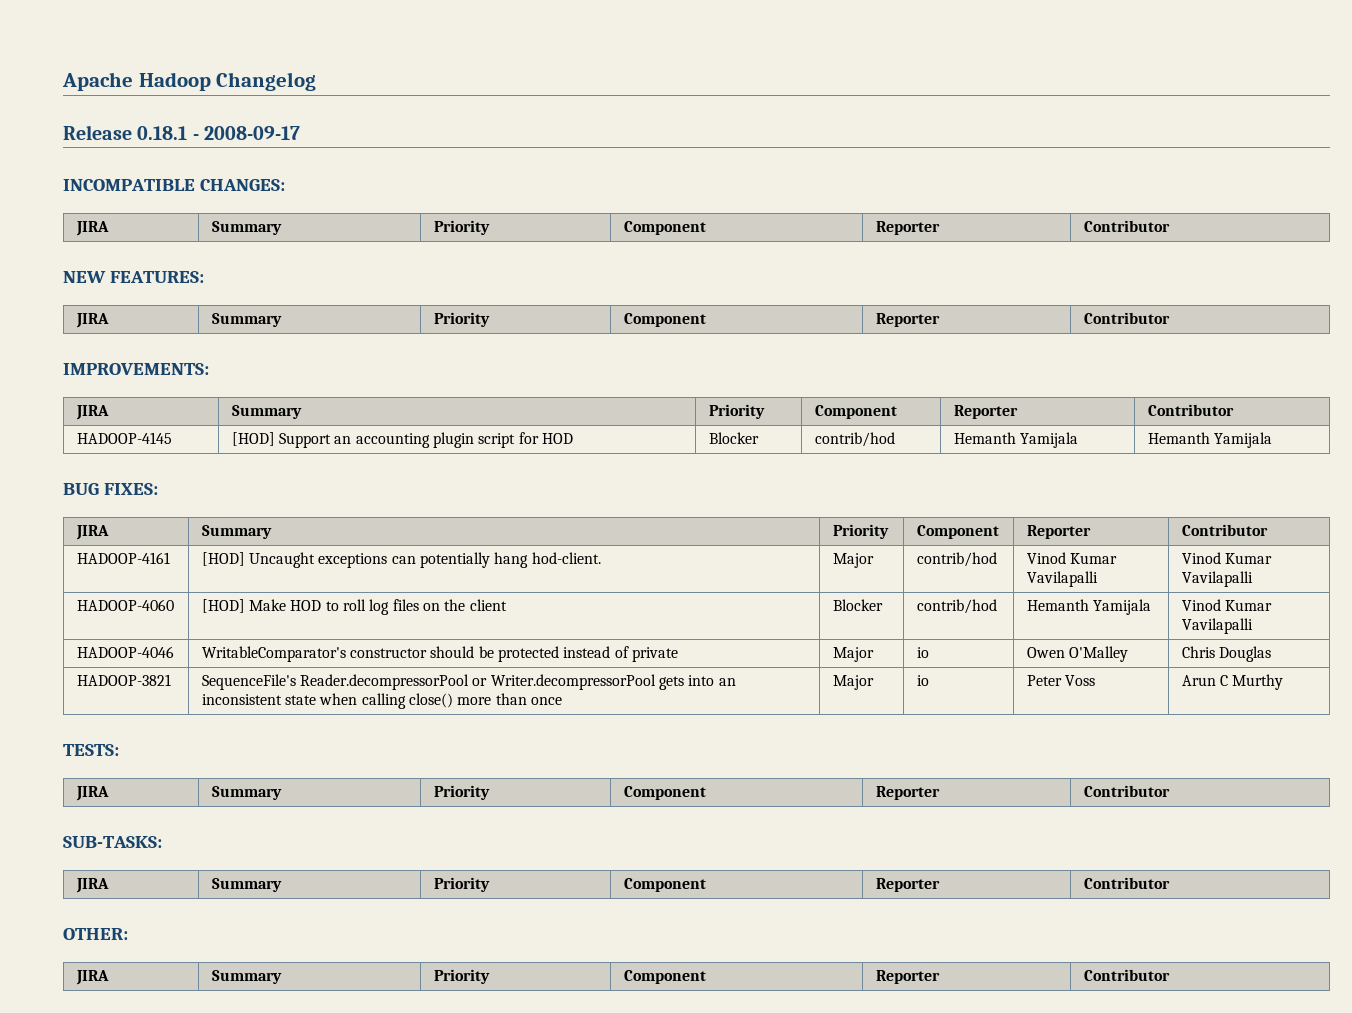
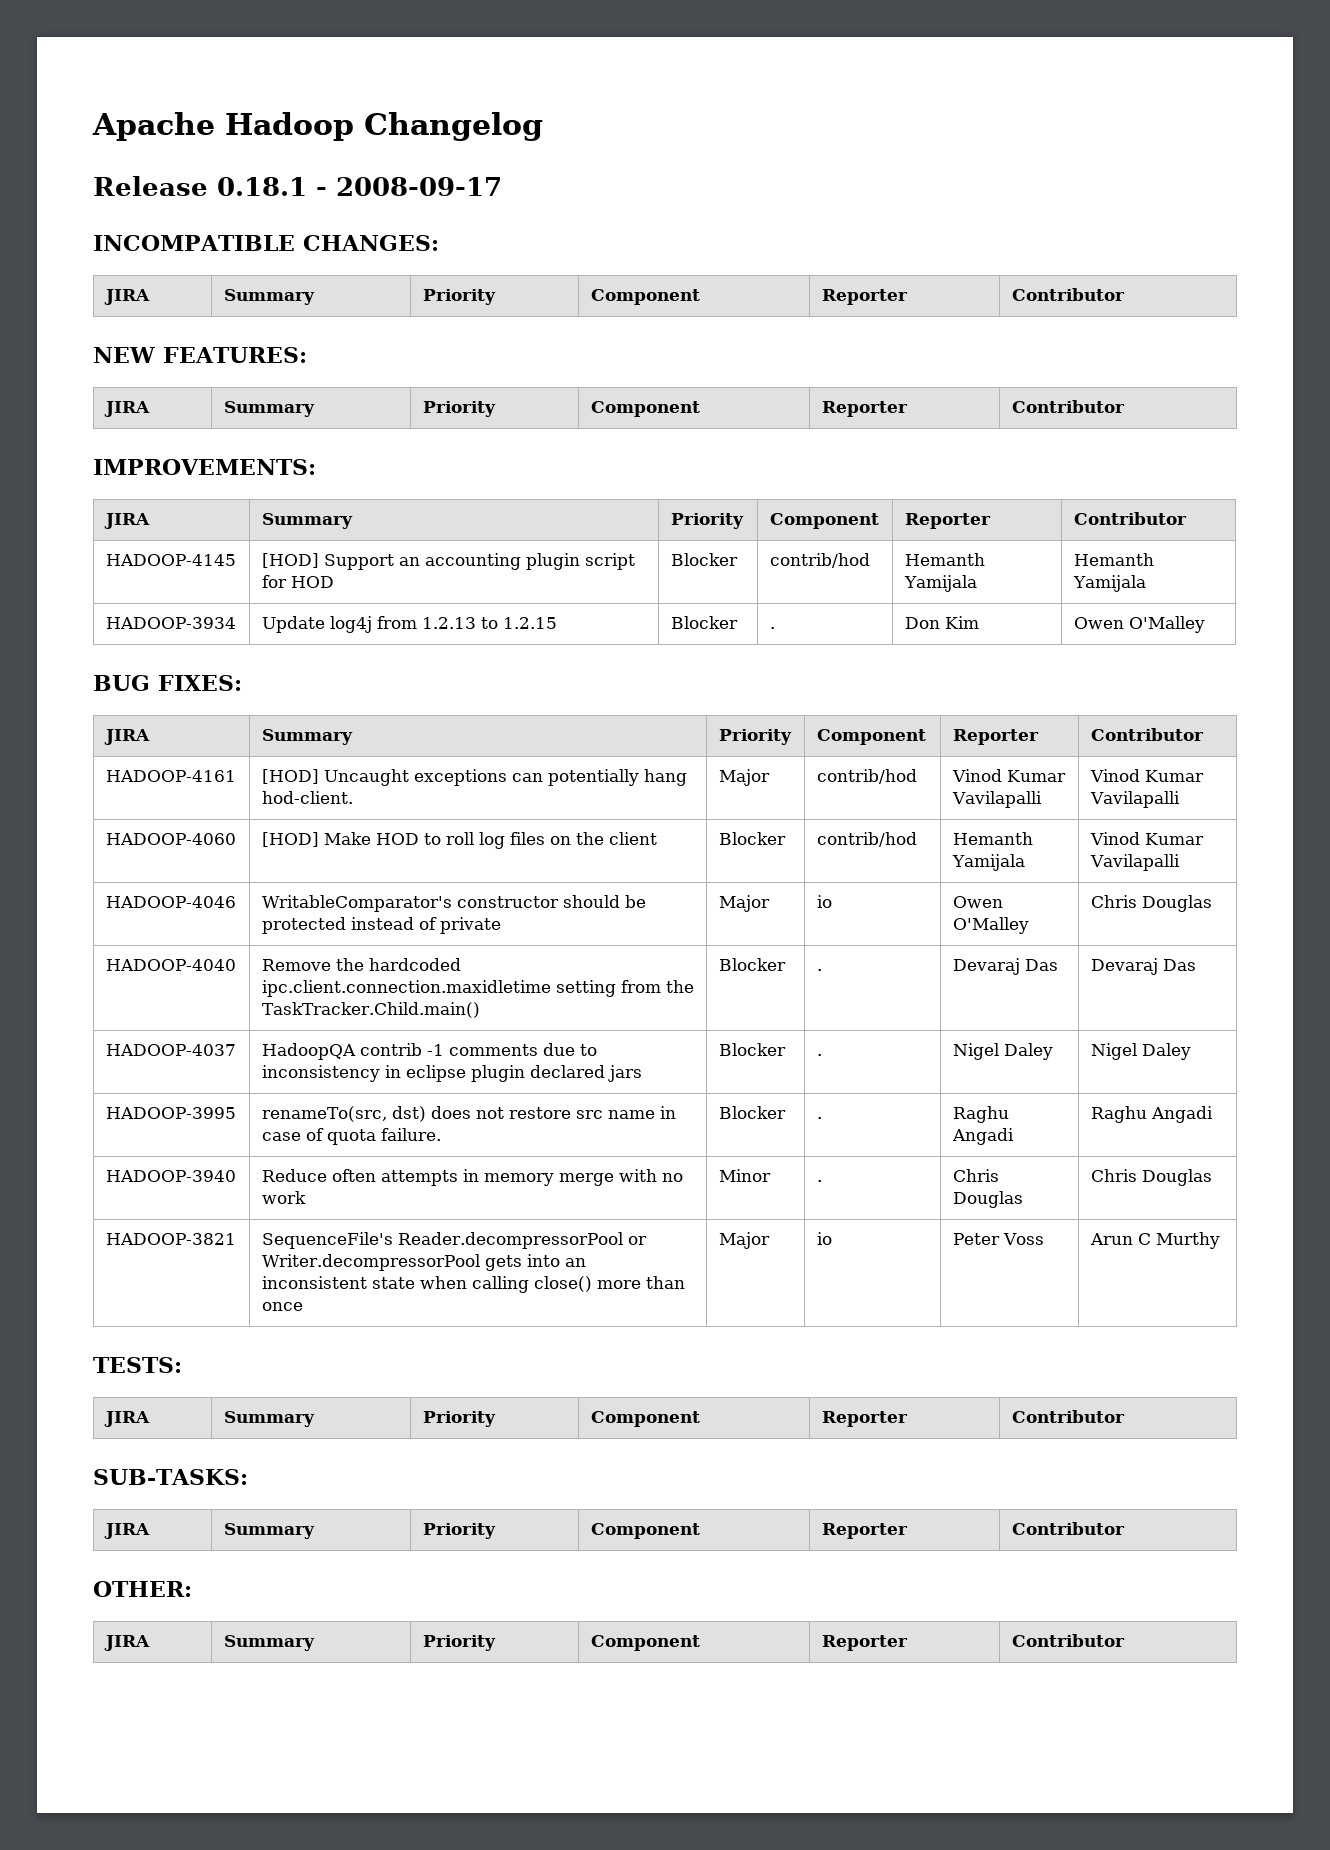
+ HADOOP-3934 | Update log4j from 1.2.13 to 1.2.15 | Blocker | . | Don Kim | Owen O'Malley
+ HADOOP-4040 | Remove the hardcoded ipc.client.connection.maxidletime setting from the TaskTracker.Child.main() | Blocker | . | Devaraj Das | Devaraj Das
+ HADOOP-4037 | HadoopQA contrib -1 comments due to inconsistency in eclipse plugin declared jars | Blocker | . | Nigel Daley | Nigel Daley
+ HADOOP-3995 | renameTo(src, dst) does not restore src name in case of quota failure. | Blocker | . | Raghu Angadi | Raghu Angadi
+ HADOOP-3940 | Reduce often attempts in memory merge with no work | Minor | . | Chris Douglas | Chris Douglas

